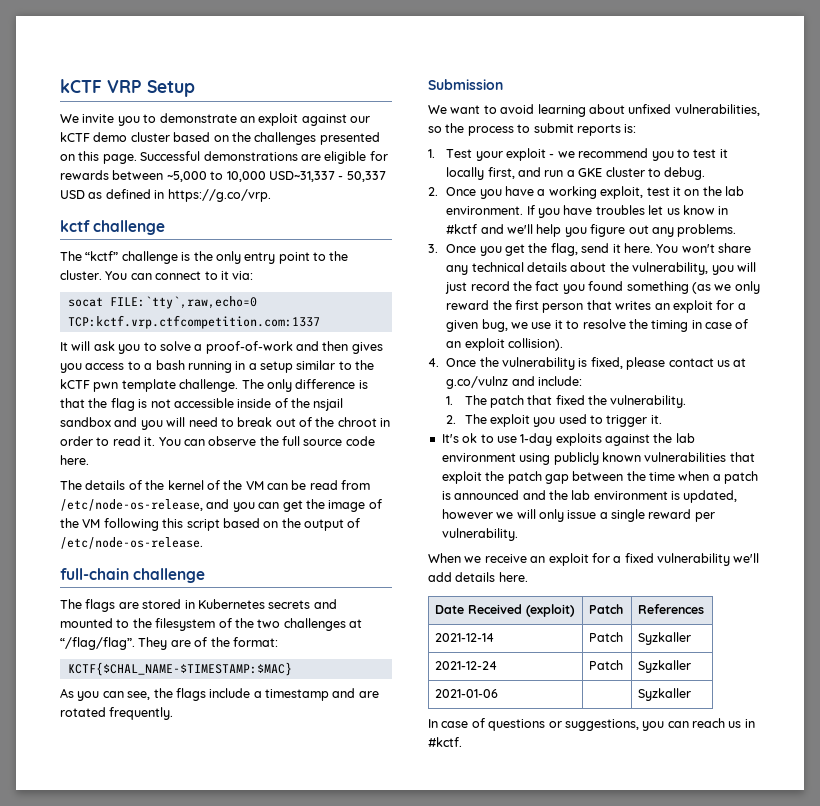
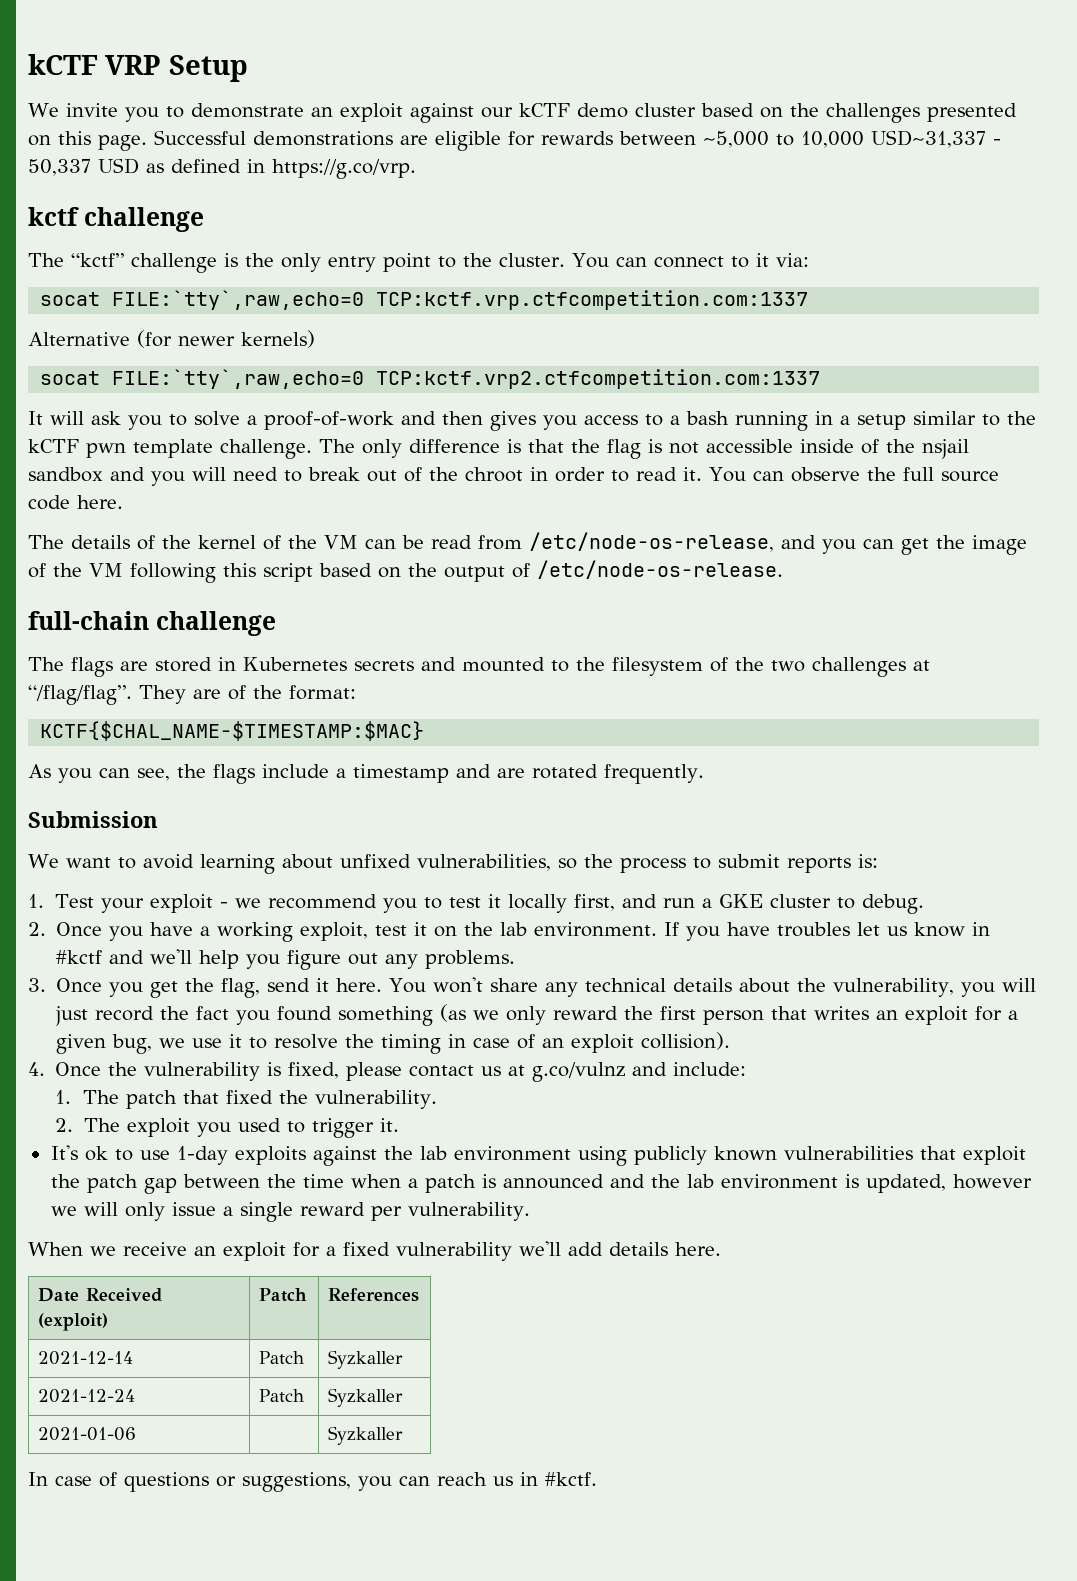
+ Alternative (for newer kernels)
+ socat FILE:`tty`,raw,echo=0 TCP:kctf.vrp2.ctfcompetition.com:1337

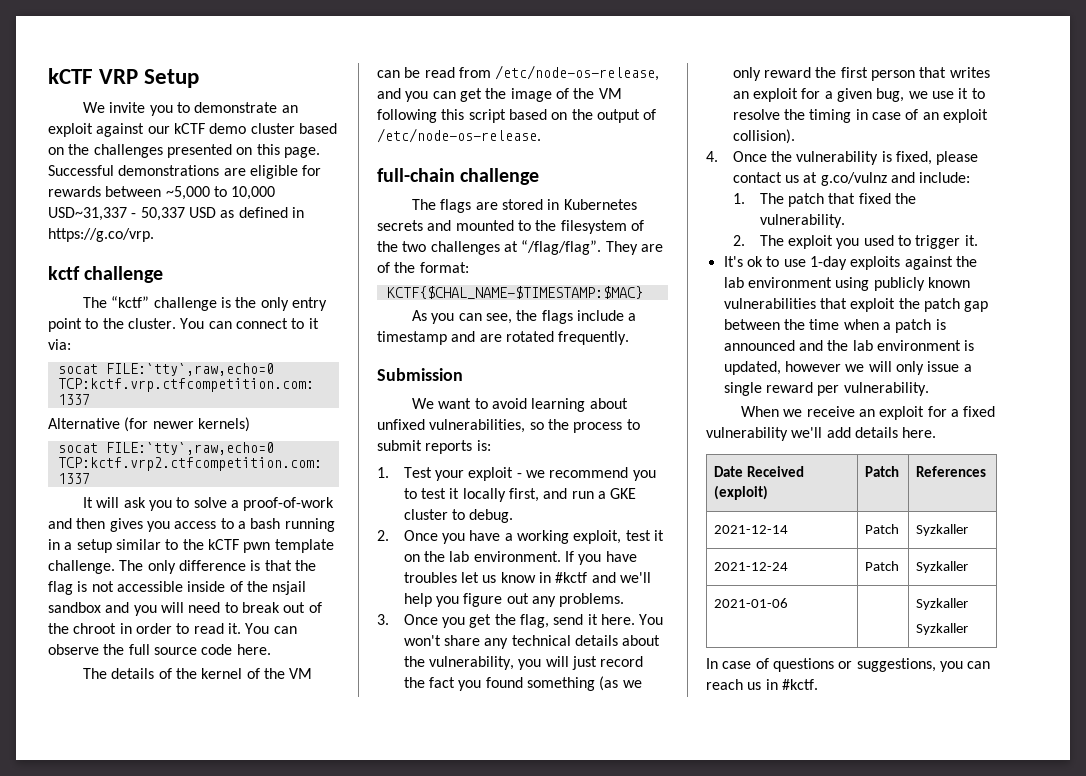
  2021-01-06 | | Syzkaller
+ Syzkaller

